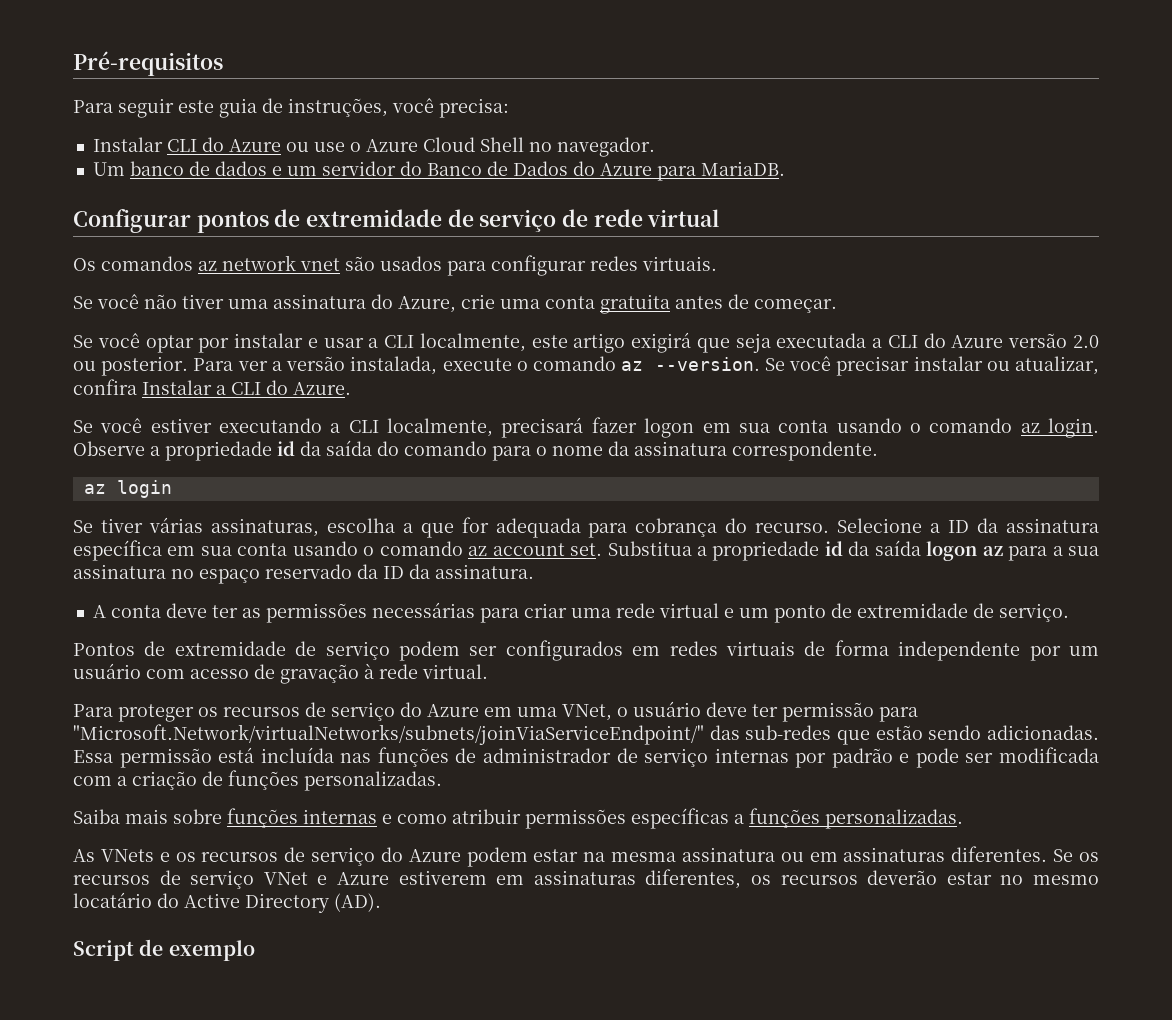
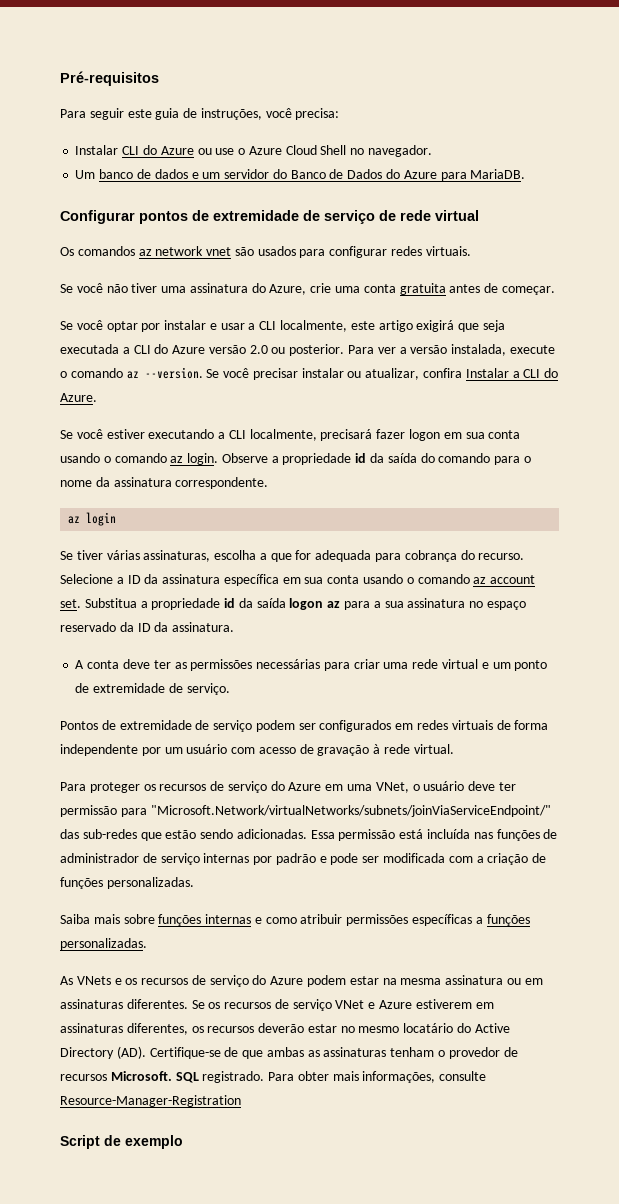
- Se os recursos de serviço VNet e Azure estiverem em assinaturas diferentes, os recursos deverão estar no mesmo locatário do Active Directory (AD).
+ Se os recursos de serviço VNet e Azure estiverem em assinaturas diferentes, os recursos deverão estar no mesmo locatário do Active Directory (AD). Certifique-se de que ambas as assinaturas tenham o provedor de recursos Microsoft. SQL registrado. Para obter mais informações, consulte Resource-Manager-Registration

